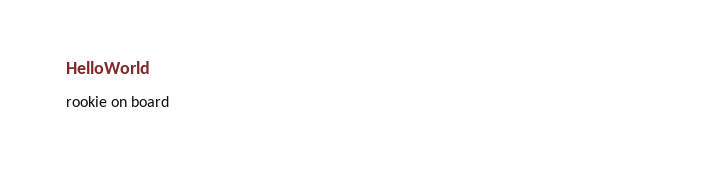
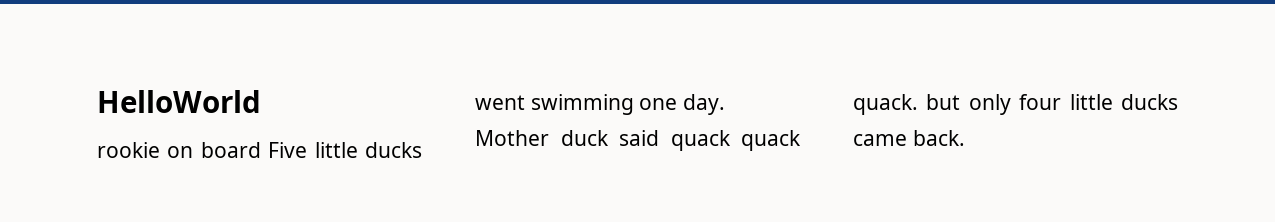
- rookie on board
+ rookie on board Five little ducks went swimming one day. Mother duck said quack quack quack. but only four little ducks came back.

